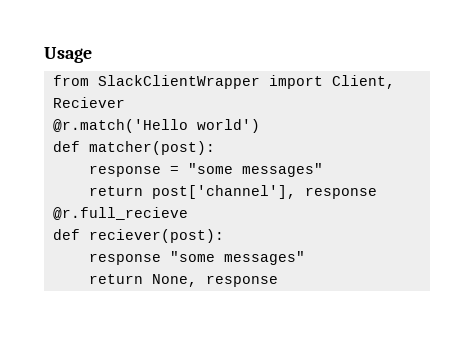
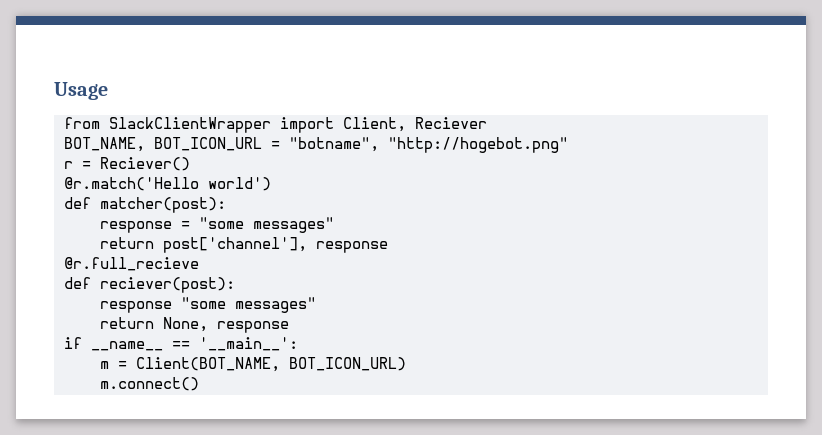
+ BOT_NAME, BOT_ICON_URL = "botname", "http://hogebot.png"
+ r = Reciever()
+ if __name__ == '__main__':
+ m = Client(BOT_NAME, BOT_ICON_URL)
+ m.connect()

